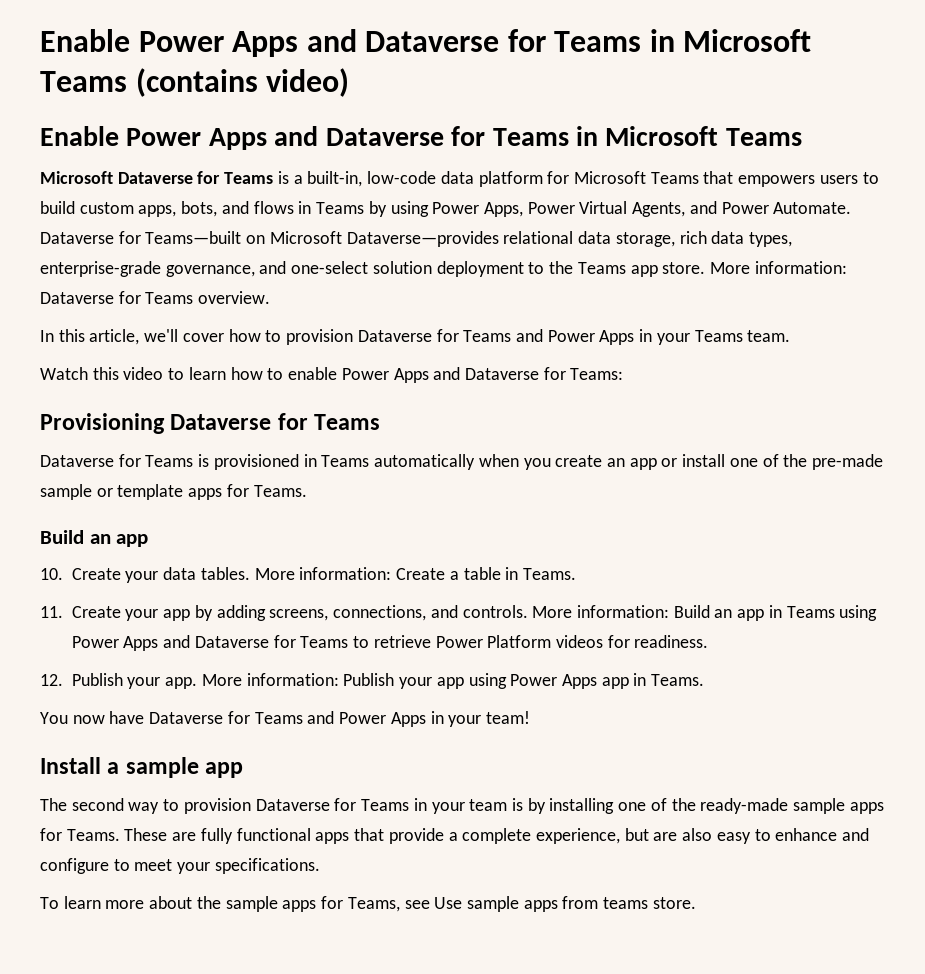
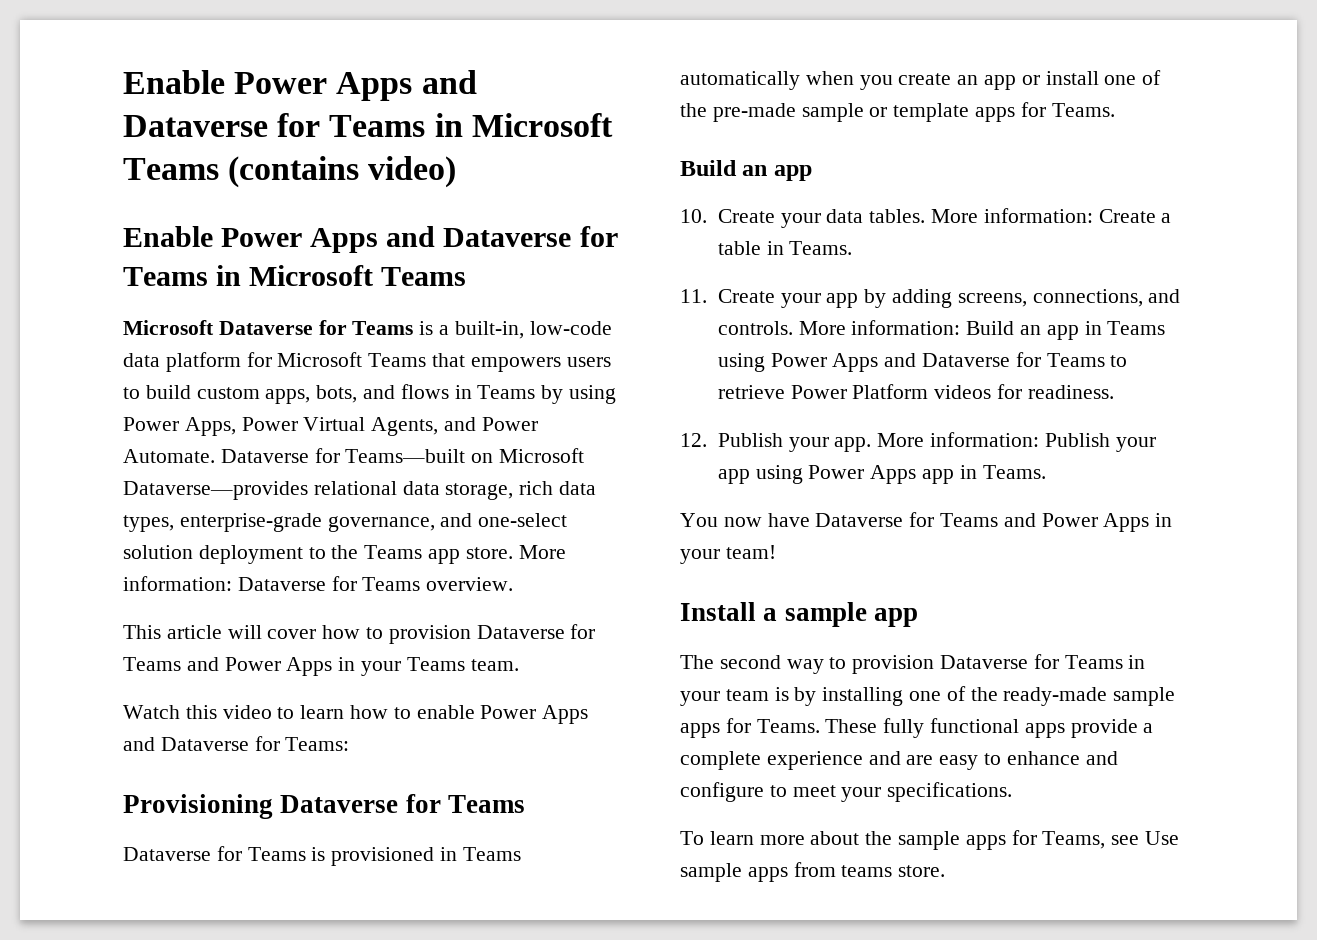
- In this article, we'll cover how to provision Dataverse for Teams and Power Apps in your Teams team.
+ This article will cover how to provision Dataverse for Teams and Power Apps in your Teams team.
- These are fully functional apps that provide a complete experience, but are also easy to enhance and configure to meet your specifications.
+ These fully functional apps provide a complete experience and are easy to enhance and configure to meet your specifications.

